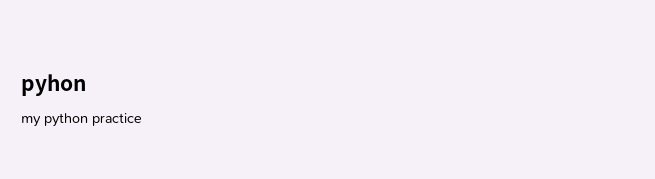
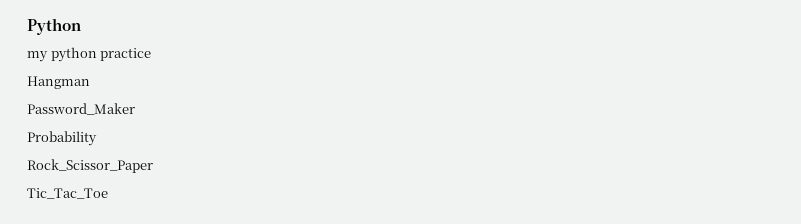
- pyhon
+ Python
+ Hangman
+ Password_Maker
+ Probability
+ Rock_Scissor_Paper
+ Tic_Tac_Toe

